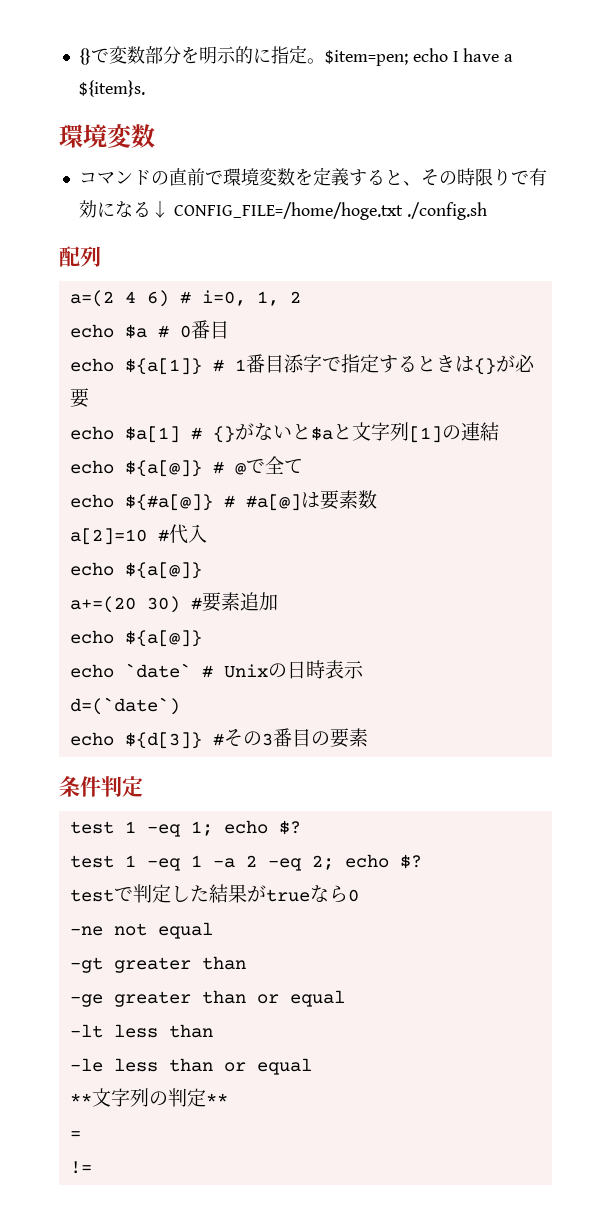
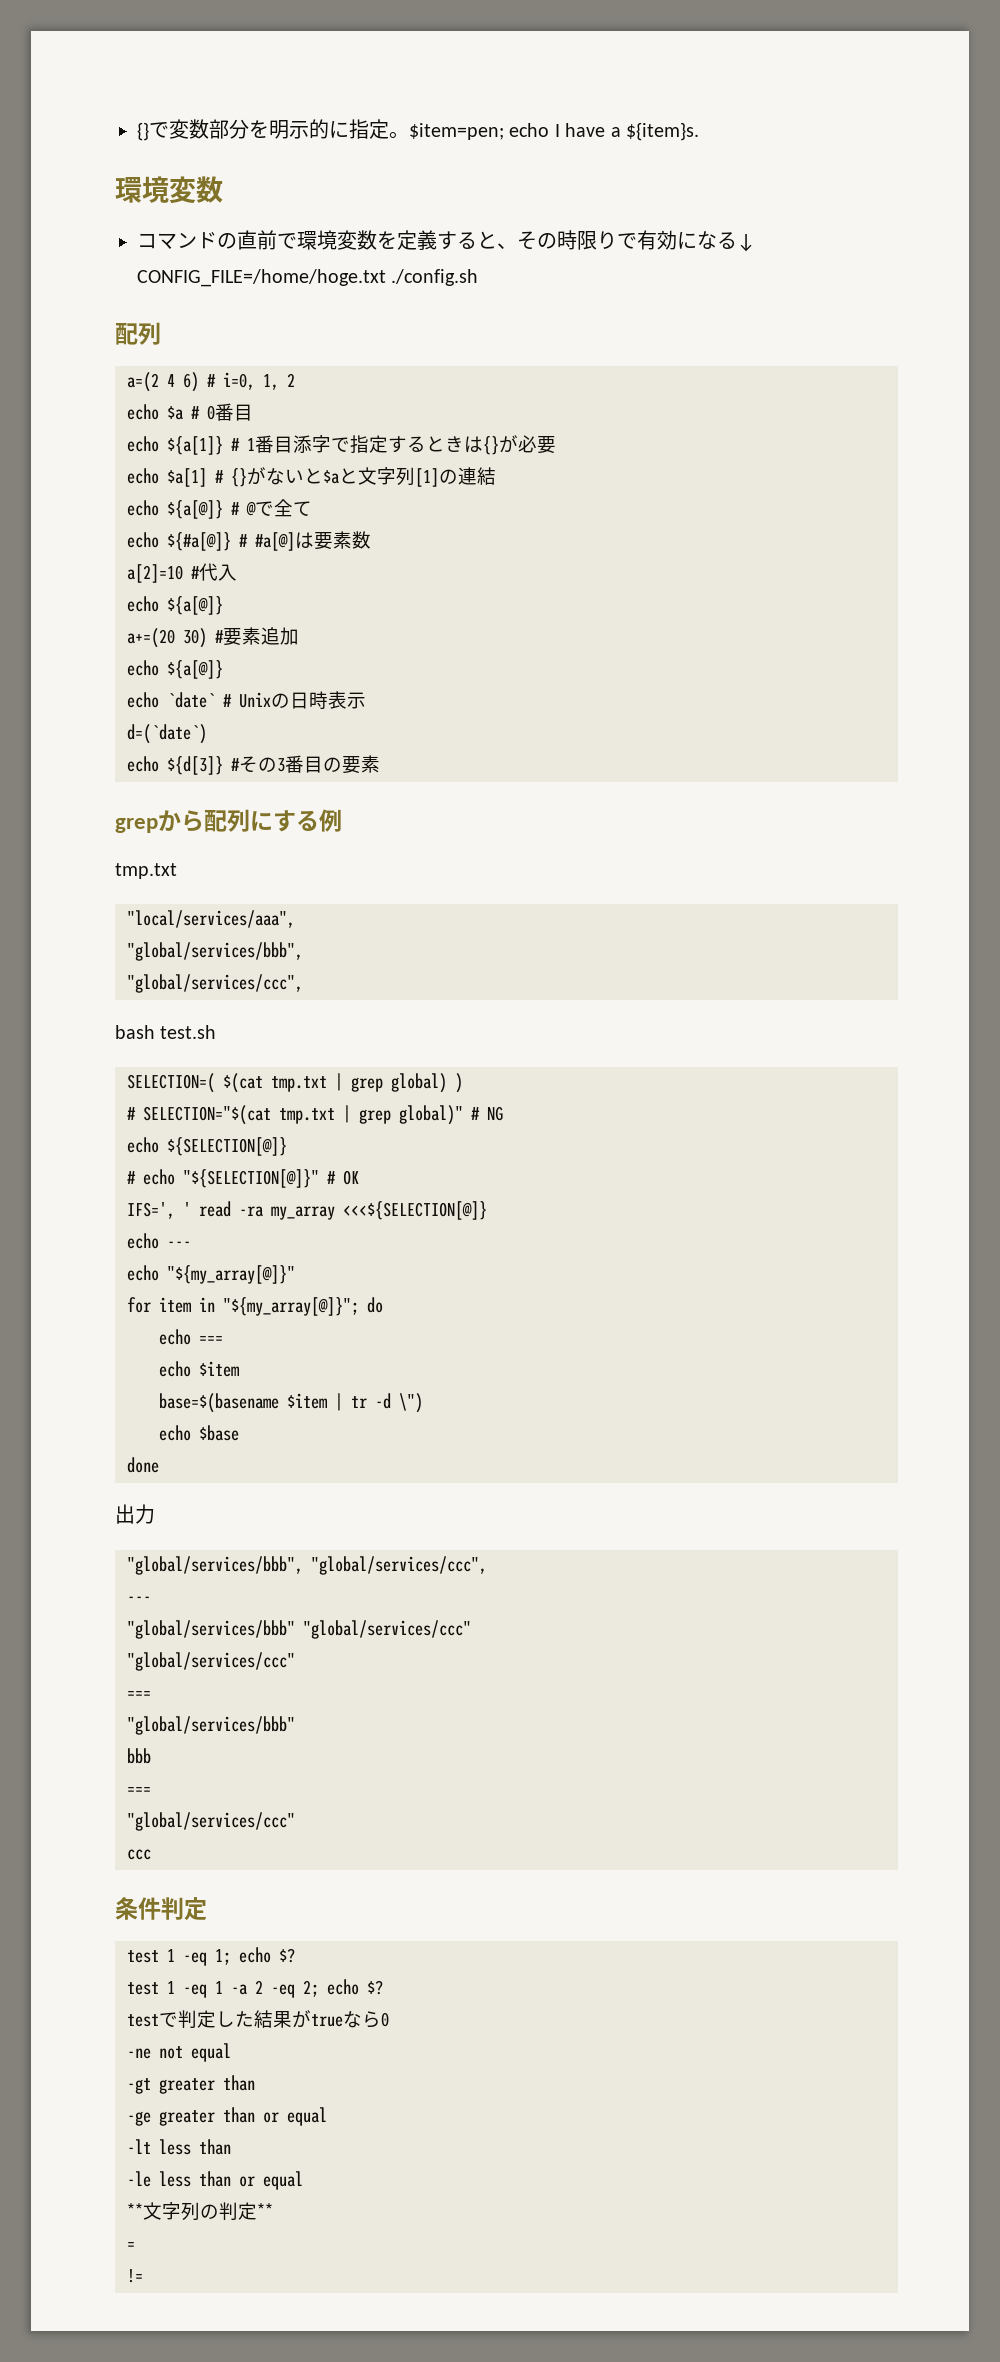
+ grepから配列にする例
+ tmp.txt
+ "local/services/aaa",
+ "global/services/bbb",
+ "global/services/ccc",
+ bash test.sh
+ SELECTION=( $(cat tmp.txt | grep global) )
+ # SELECTION="$(cat tmp.txt | grep global)" # NG
+ echo ${SELECTION[@]}
+ # echo "${SELECTION[@]}" # OK
+ IFS=', ' read -ra my_array <<<${SELECTION[@]}
+ echo ---
+ echo "${my_array[@]}"
+ for item in "${my_array[@]}"; do
+ echo ===
+ echo $item
+ base=$(basename $item | tr -d \")
+ echo $base
+ done
+ 出力
+ "global/services/bbb", "global/services/ccc",
+ ---
+ "global/services/bbb" "global/services/ccc"
+ "global/services/ccc"
+ ===
+ "global/services/bbb"
+ bbb
+ ===
+ "global/services/ccc"
+ ccc

